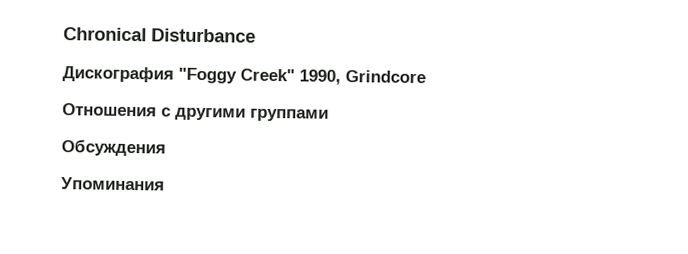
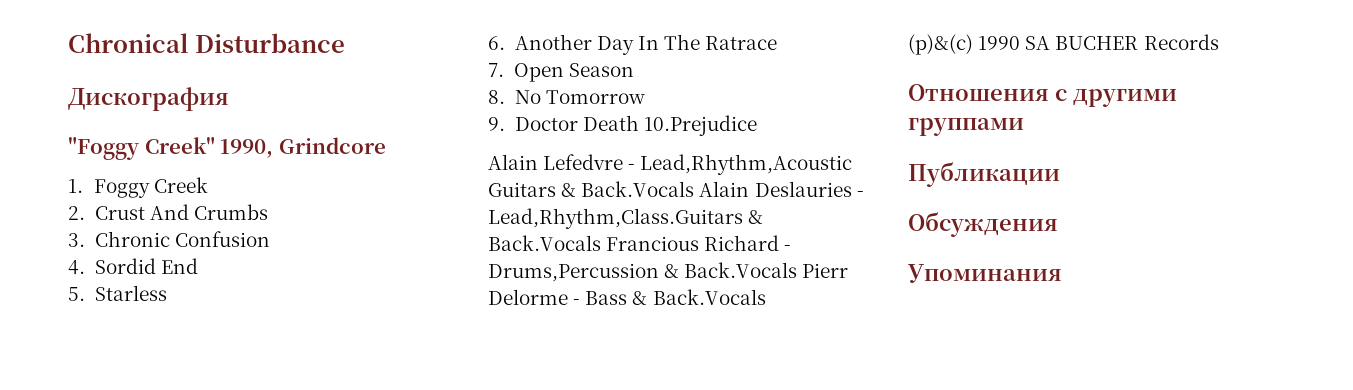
- Дискография "Foggy Creek" 1990, Grindcore
+ Дискография
+ "Foggy Creek" 1990, Grindcore
+ 1. Foggy Creek
+ 2. Crust And Crumbs
+ 3. Chronic Confusion
+ 4. Sordid End
+ 5. Starless
+ 6. Another Day In The Ratrace
+ 7. Open Season
+ 8. No Tomorrow
+ 9. Doctor Death 10.Prejudice
+ Alain Lefedvre - Lead,Rhythm,Acoustic Guitars & Back.Vocals Alain Deslauries - Lead,Rhythm,Class.Guitars & Back.Vocals Francious Richard - Drums,Percussion & Back.Vocals Pierr Delorme - Bass & Back.Vocals
+ (p)&(c) 1990 SA BUCHER Records
+ Публикации

